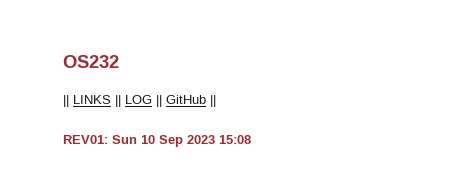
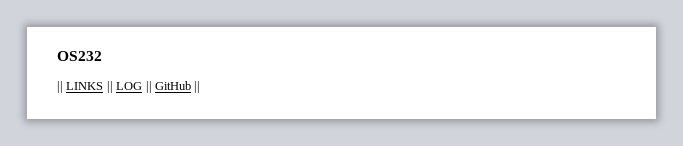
- REV01: Sun 10 Sep 2023 15:08

